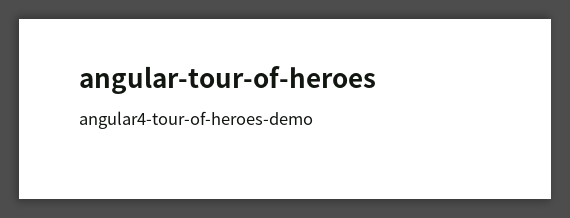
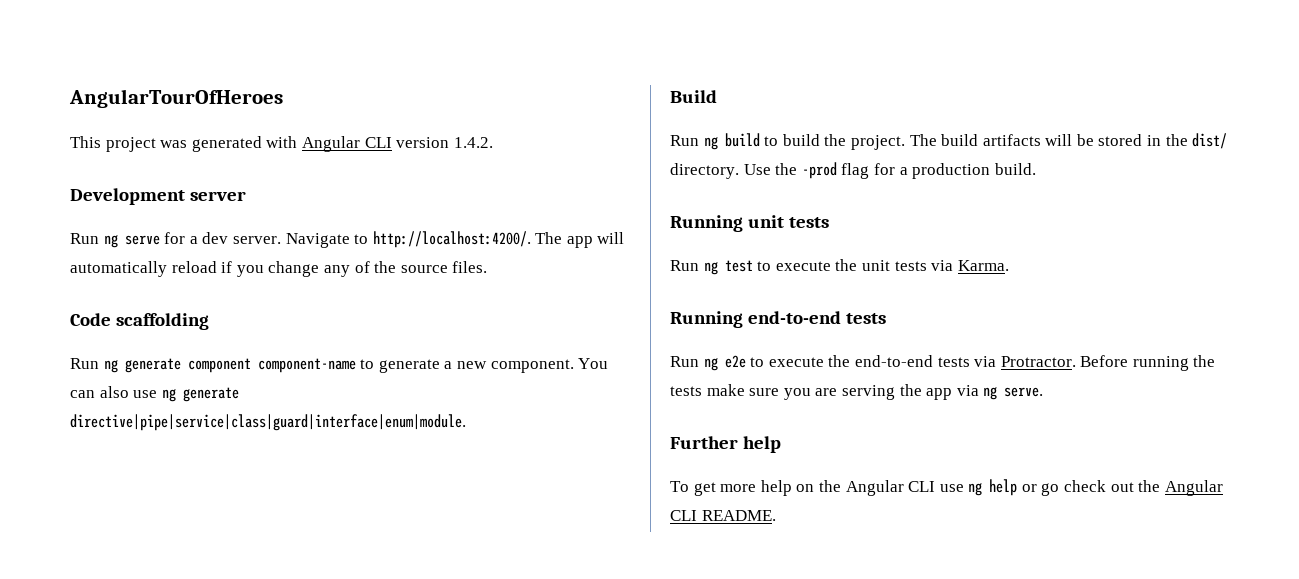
- angular-tour-of-heroes
- angular4-tour-of-heroes-demo
+ AngularTourOfHeroes
+ This project was generated with Angular CLI version 1.4.2.
+ Development server
+ Run ng serve for a dev server. Navigate to http://localhost:4200/. The app will automatically reload if you change any of the source files.
+ Code scaffolding
+ Run ng generate component component-name to generate a new component. You can also use ng generate directive|pipe|service|class|guard|interface|enum|module.
+ Build
+ Run ng build to build the project. The build artifacts will be stored in the dist/ directory. Use the -prod flag for a production build.
+ Running unit tests
+ Run ng test to execute the unit tests via Karma.
+ Running end-to-end tests
+ Run ng e2e to execute the end-to-end tests via Protractor. Before running the tests make sure you are serving the app via ng serve.
+ Further help
+ To get more help on the Angular CLI use ng help or go check out the Angular CLI README.

